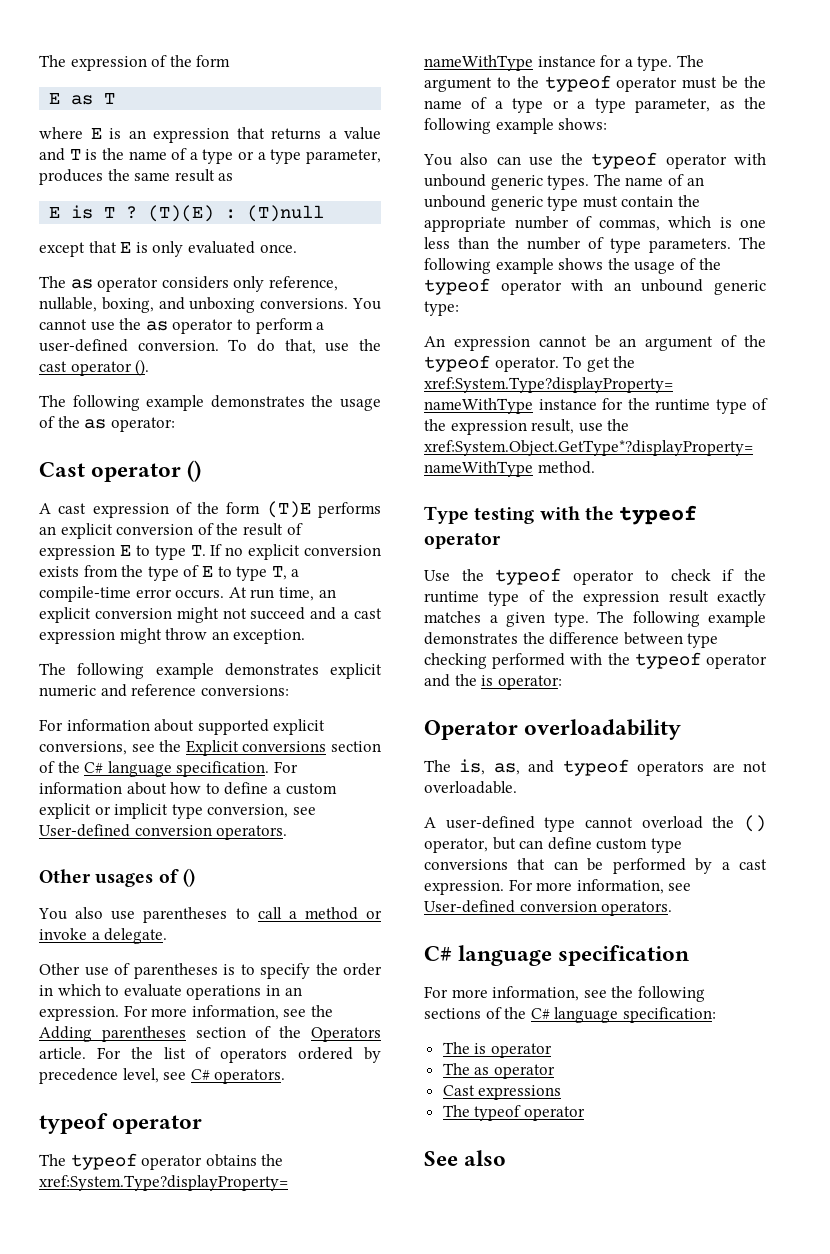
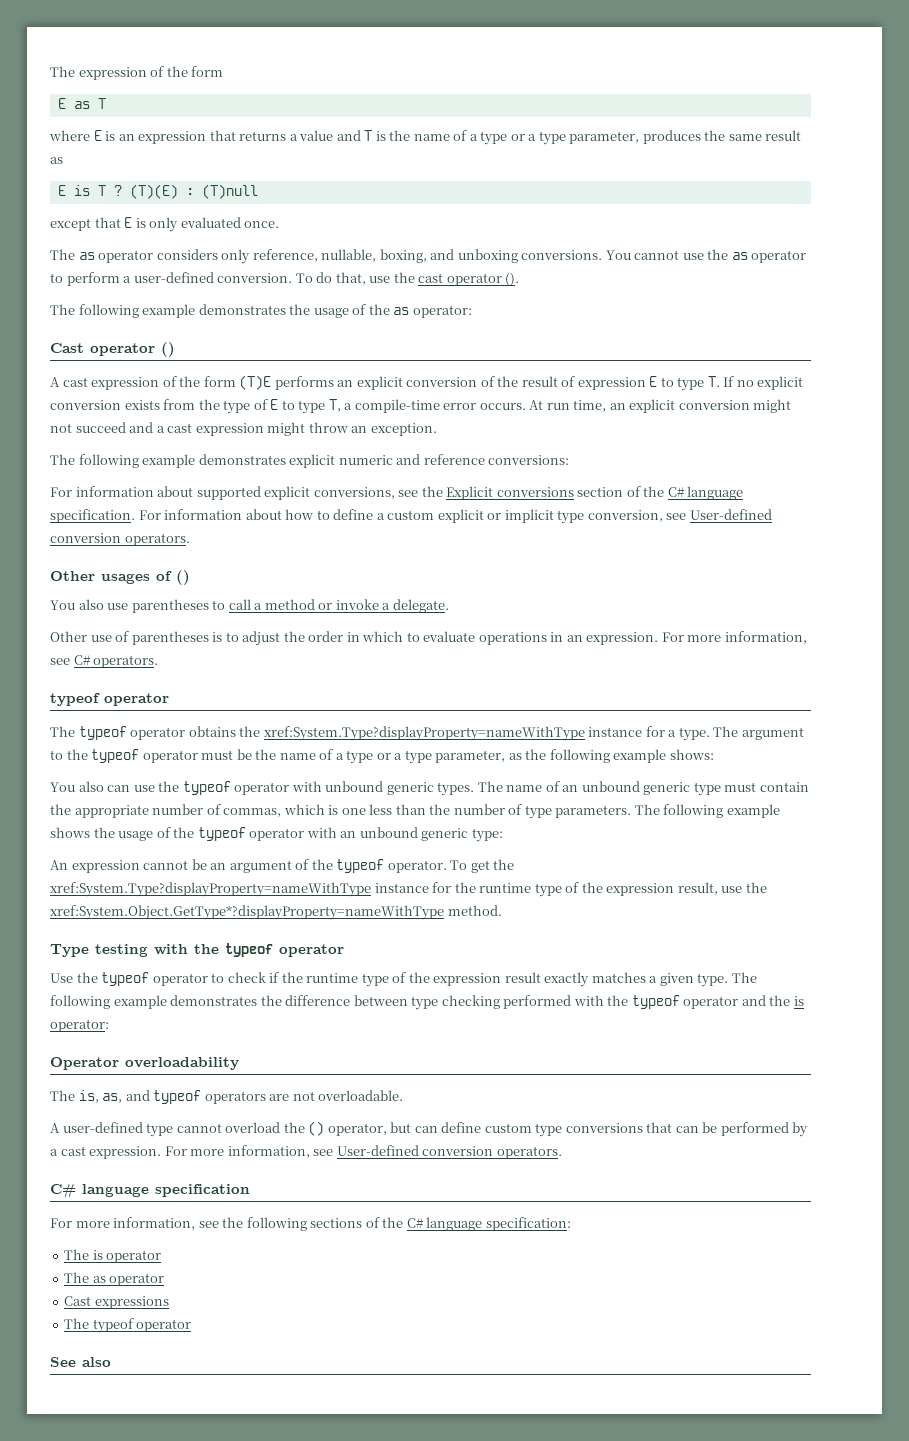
- Other use of parentheses is to specify the order in which to evaluate operations in an expression.
+ Other use of parentheses is to adjust the order in which to evaluate operations in an expression.
- For more information, see the Adding parentheses section of the Operators article. For the list of operators ordered by precedence level, see C# operators.
+ For more information, see C# operators.

